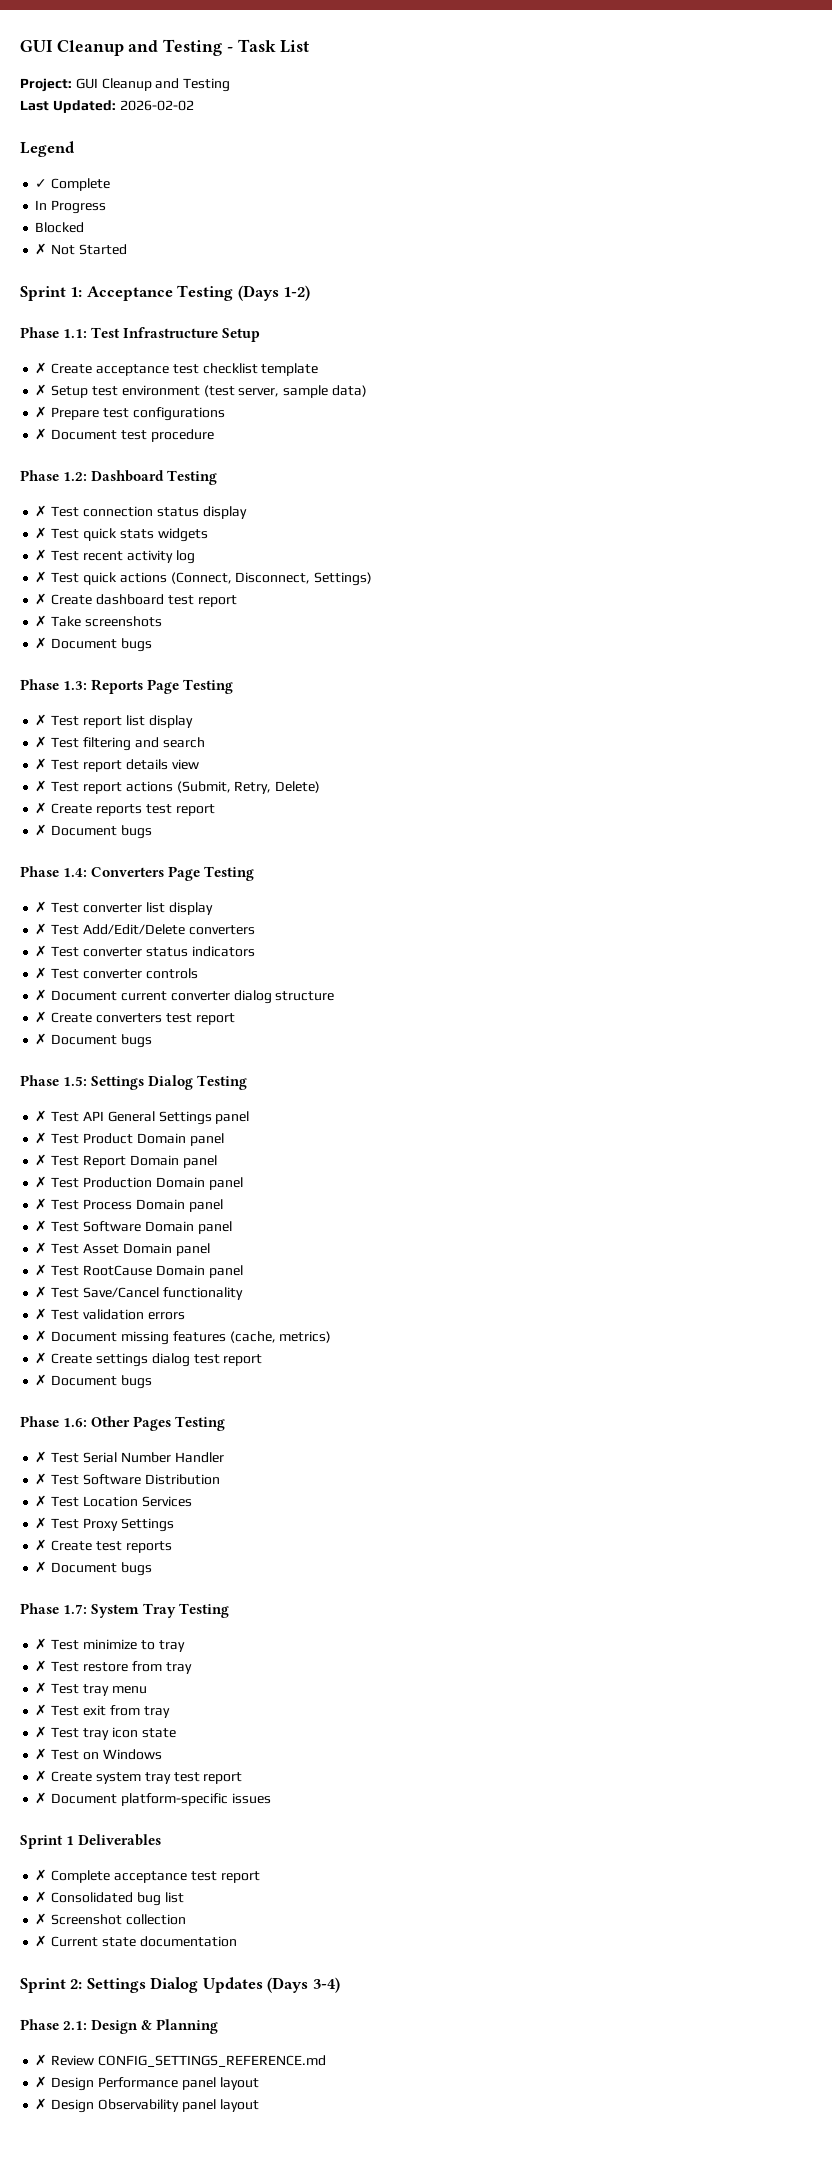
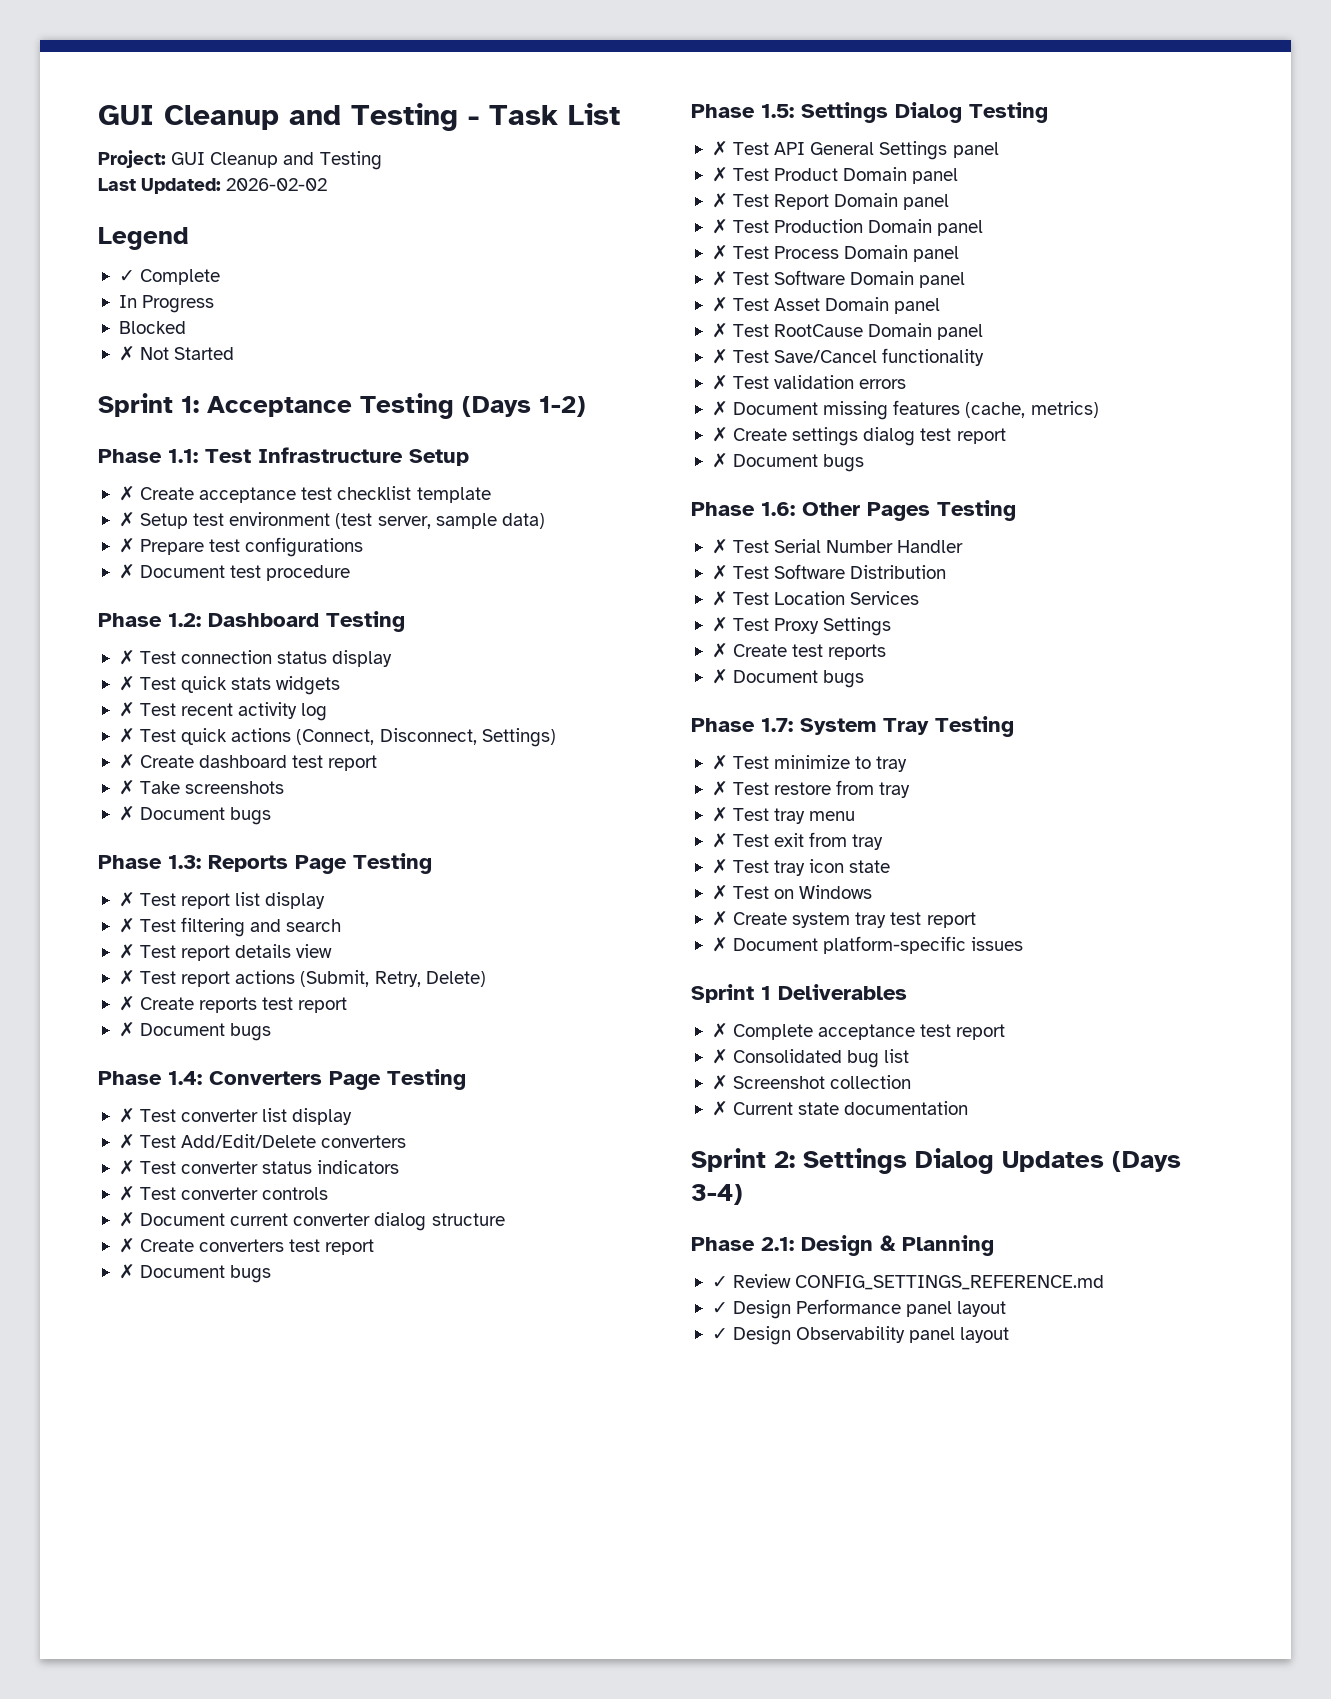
- ✗ Review CONFIG_SETTINGS_REFERENCE.md
+ ✓ Review CONFIG_SETTINGS_REFERENCE.md
- ✗ Design Performance panel layout
+ ✓ Design Performance panel layout
- ✗ Design Observability panel layout
+ ✓ Design Observability panel layout

